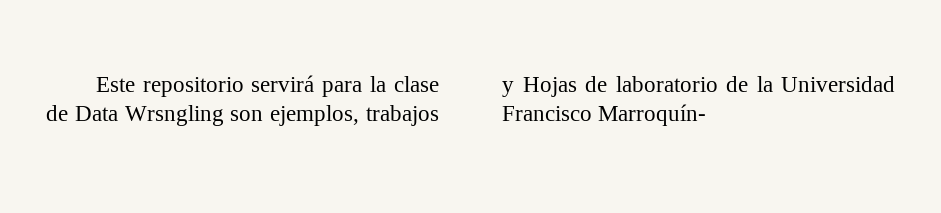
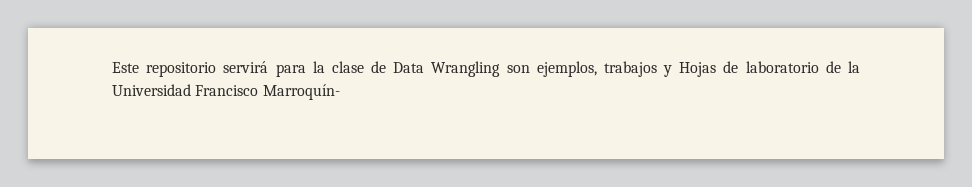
- Este repositorio servirá para la clase de Data Wrsngling son ejemplos, trabajos y Hojas de laboratorio de la Universidad Francisco Marroquín-
+ Este repositorio servirá para la clase de Data Wrangling son ejemplos, trabajos y Hojas de laboratorio de la Universidad Francisco Marroquín-

